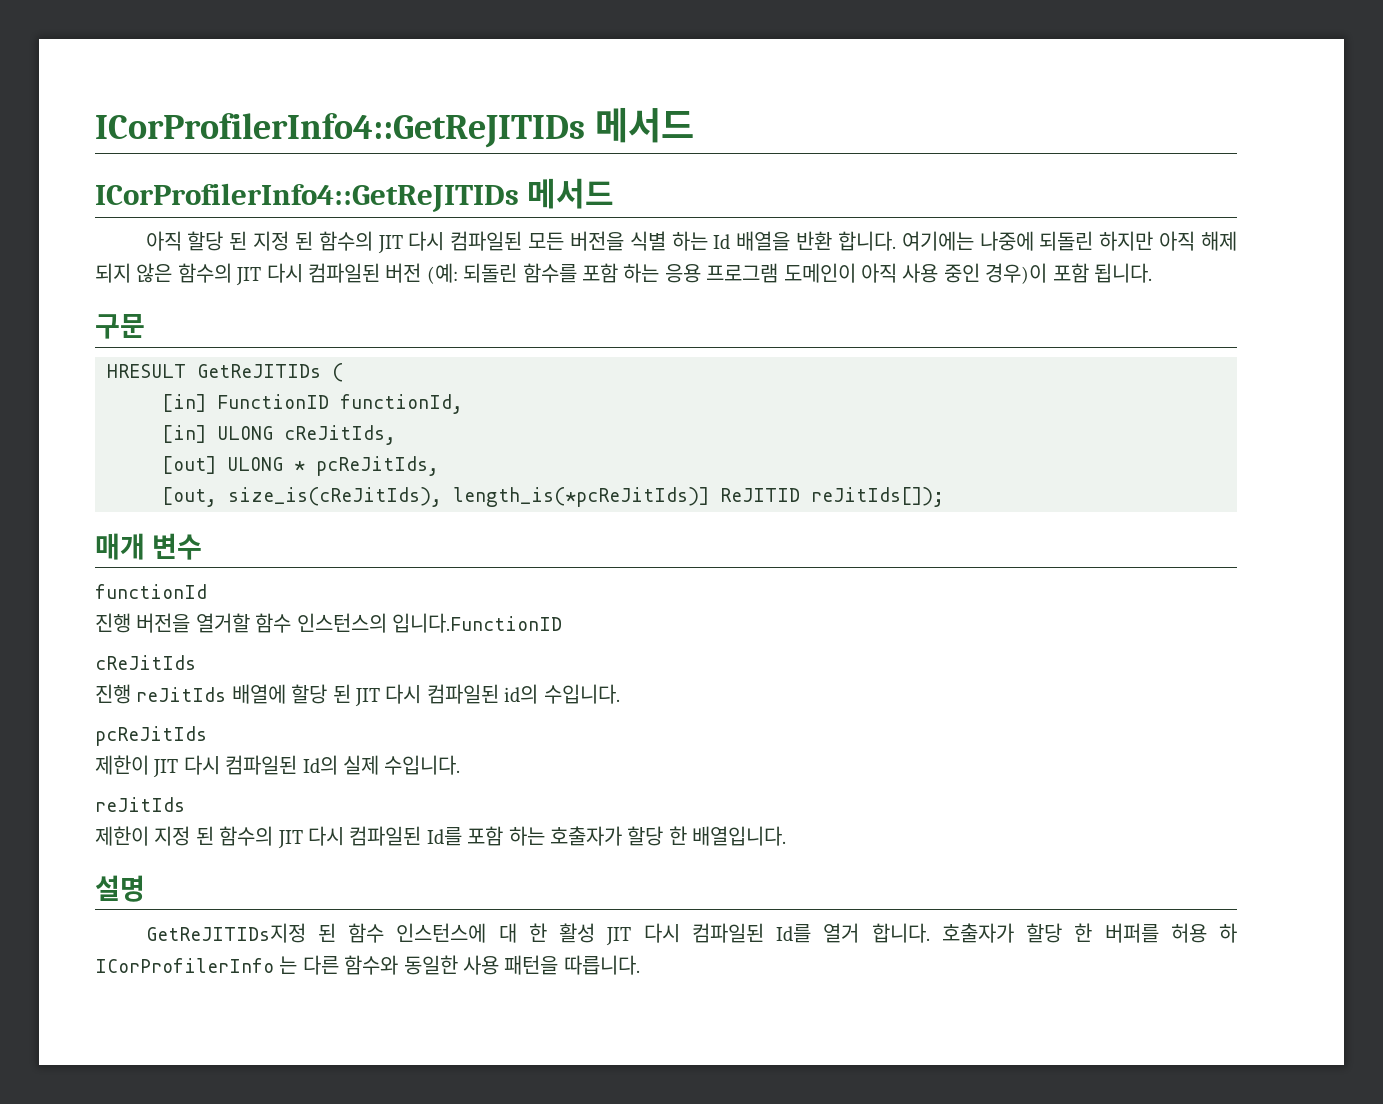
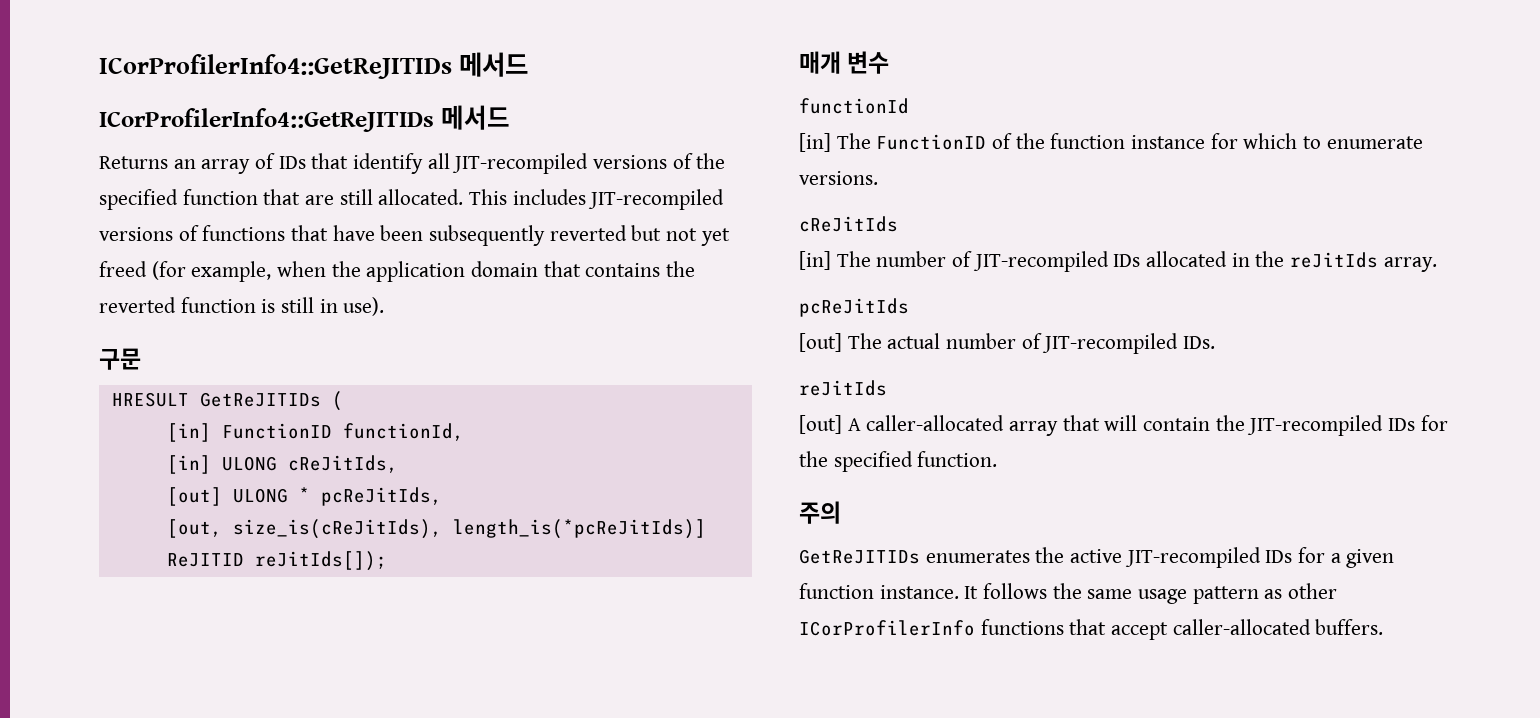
- 아직 할당 된 지정 된 함수의 JIT 다시 컴파일된 모든 버전을 식별 하는 Id 배열을 반환 합니다. 여기에는 나중에 되돌린 하지만 아직 해제 되지 않은 함수의 JIT 다시 컴파일된 버전 (예: 되돌린 함수를 포함 하는 응용 프로그램 도메인이 아직 사용 중인 경우)이 포함 됩니다.
+ Returns an array of IDs that identify all JIT-recompiled versions of the specified function that are still allocated. This includes JIT-recompiled versions of functions that have been subsequently reverted but not yet freed (for example, when the application domain that contains the reverted function is still in use).
- 진행 버전을 열거할 함수 인스턴스의 입니다.FunctionID
+ [in] The FunctionID of the function instance for which to enumerate versions.
  cReJitIds
- 진행 reJitIds 배열에 할당 된 JIT 다시 컴파일된 id의 수입니다.
+ [in] The number of JIT-recompiled IDs allocated in the reJitIds array.
  pcReJitIds
- 제한이 JIT 다시 컴파일된 Id의 실제 수입니다.
+ [out] The actual number of JIT-recompiled IDs.
  reJitIds
- 제한이 지정 된 함수의 JIT 다시 컴파일된 Id를 포함 하는 호출자가 할당 한 배열입니다.
- 설명
- GetReJITIDs지정 된 함수 인스턴스에 대 한 활성 JIT 다시 컴파일된 Id를 열거 합니다. 호출자가 할당 한 버퍼를 허용 하 ICorProfilerInfo 는 다른 함수와 동일한 사용 패턴을 따릅니다.
+ [out] A caller-allocated array that will contain the JIT-recompiled IDs for the specified function.
+ 주의
+ GetReJITIDs enumerates the active JIT-recompiled IDs for a given function instance. It follows the same usage pattern as other ICorProfilerInfo functions that accept caller-allocated buffers.

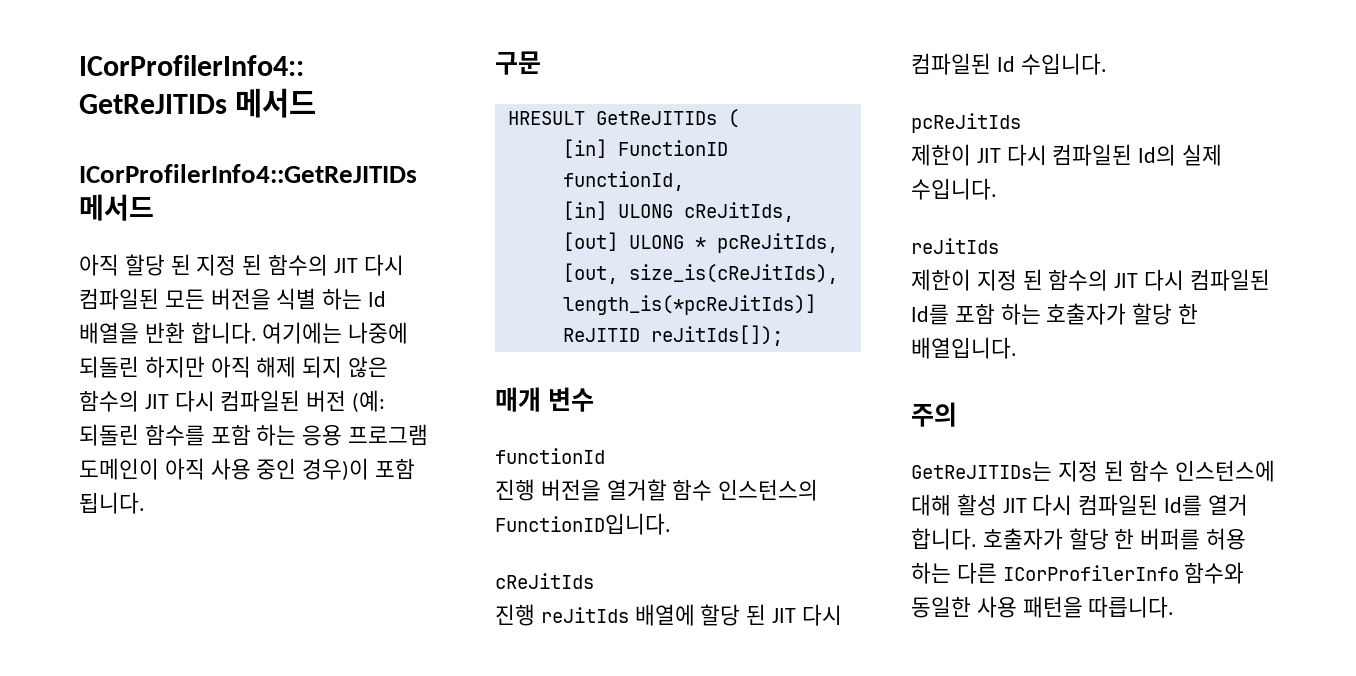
- Returns an array of IDs that identify all JIT-recompiled versions of the specified function that are still allocated. This includes JIT-recompiled versions of functions that have been subsequently reverted but not yet freed (for example, when the application domain that contains the reverted function is still in use).
+ 아직 할당 된 지정 된 함수의 JIT 다시 컴파일된 모든 버전을 식별 하는 Id 배열을 반환 합니다. 여기에는 나중에 되돌린 하지만 아직 해제 되지 않은 함수의 JIT 다시 컴파일된 버전 (예: 되돌린 함수를 포함 하는 응용 프로그램 도메인이 아직 사용 중인 경우)이 포함 됩니다.
- [in] The FunctionID of the function instance for which to enumerate versions.
+ 진행 버전을 열거할 함수 인스턴스의 FunctionID입니다.
  cReJitIds
- [in] The number of JIT-recompiled IDs allocated in the reJitIds array.
+ 진행 reJitIds 배열에 할당 된 JIT 다시 컴파일된 Id 수입니다.
  pcReJitIds
- [out] The actual number of JIT-recompiled IDs.
+ 제한이 JIT 다시 컴파일된 Id의 실제 수입니다.
  reJitIds
- [out] A caller-allocated array that will contain the JIT-recompiled IDs for the specified function.
+ 제한이 지정 된 함수의 JIT 다시 컴파일된 Id를 포함 하는 호출자가 할당 한 배열입니다.
  주의
- GetReJITIDs enumerates the active JIT-recompiled IDs for a given function instance. It follows the same usage pattern as other ICorProfilerInfo functions that accept caller-allocated buffers.
+ GetReJITIDs는 지정 된 함수 인스턴스에 대해 활성 JIT 다시 컴파일된 Id를 열거 합니다. 호출자가 할당 한 버퍼를 허용 하는 다른 ICorProfilerInfo 함수와 동일한 사용 패턴을 따릅니다.

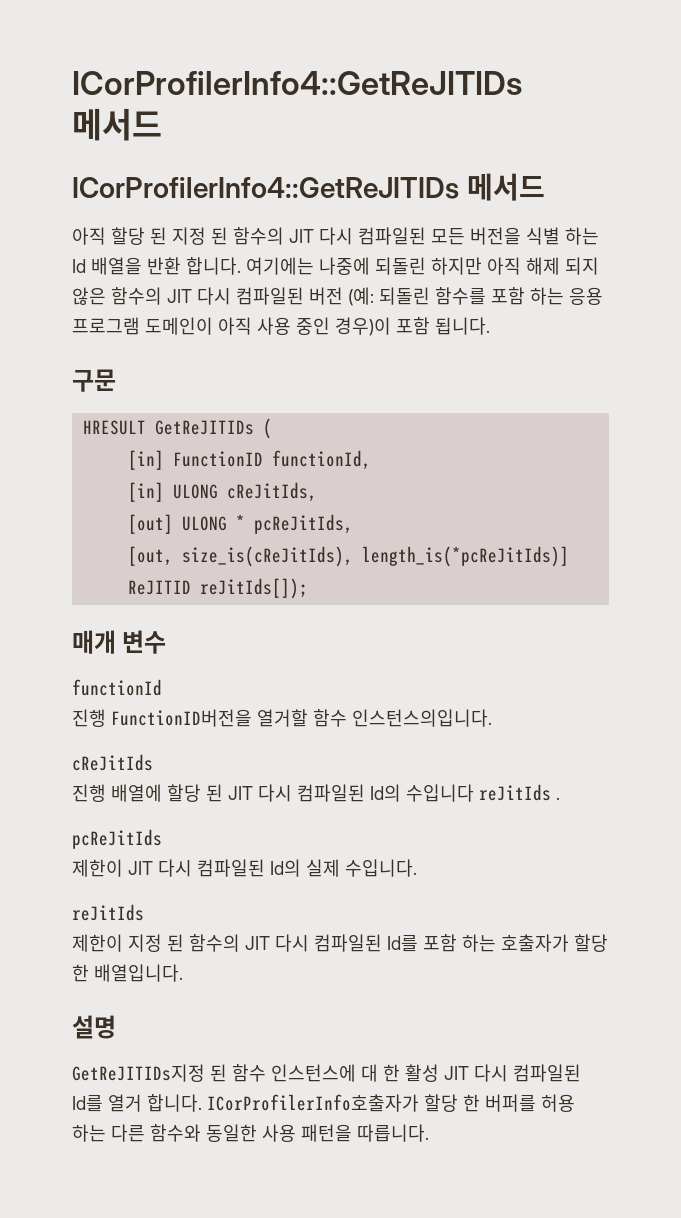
- 진행 버전을 열거할 함수 인스턴스의 FunctionID입니다.
+ 진행 FunctionID버전을 열거할 함수 인스턴스의입니다.
- 진행 reJitIds 배열에 할당 된 JIT 다시 컴파일된 Id 수입니다.
+ 진행 배열에 할당 된 JIT 다시 컴파일된 Id의 수입니다 reJitIds .
- 주의
- GetReJITIDs는 지정 된 함수 인스턴스에 대해 활성 JIT 다시 컴파일된 Id를 열거 합니다.
+ 설명
+ GetReJITIDs지정 된 함수 인스턴스에 대 한 활성 JIT 다시 컴파일된 Id를 열거 합니다.
- 호출자가 할당 한 버퍼를 허용 하는 다른 ICorProfilerInfo 함수와 동일한 사용 패턴을 따릅니다.
+ ICorProfilerInfo호출자가 할당 한 버퍼를 허용 하는 다른 함수와 동일한 사용 패턴을 따릅니다.

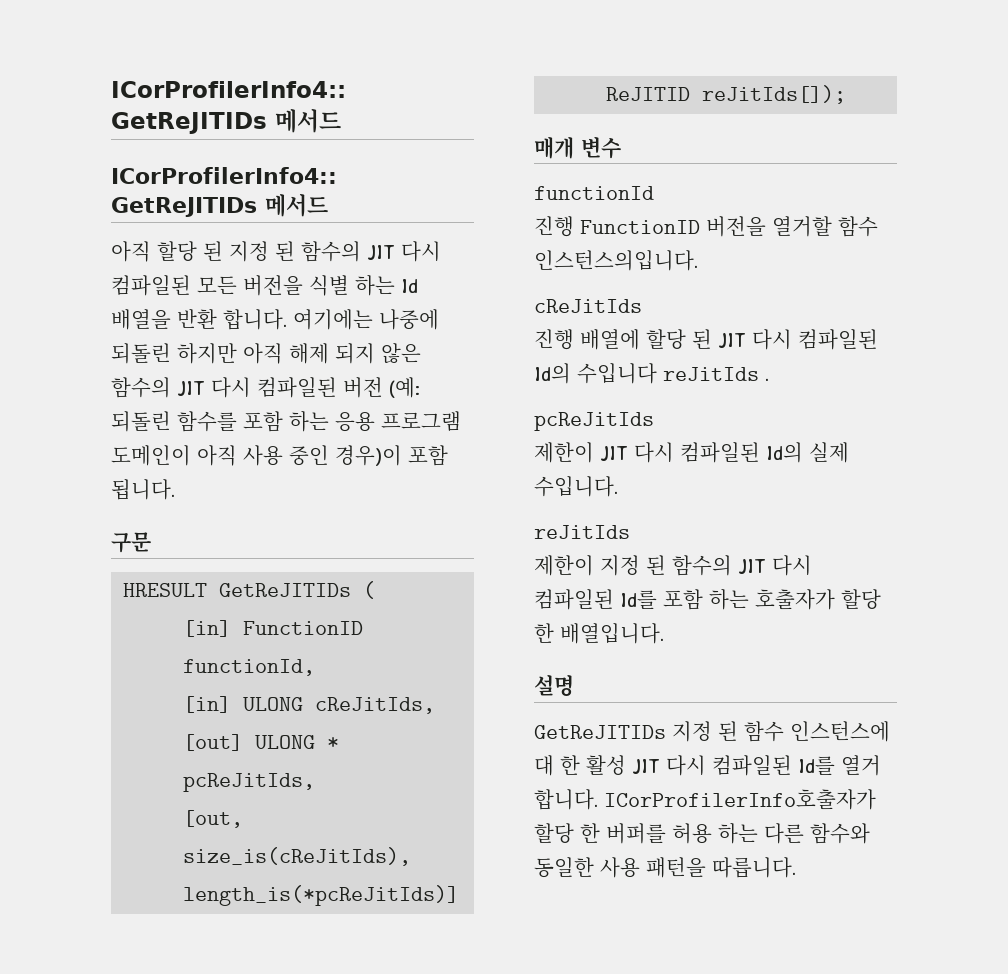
- 진행 FunctionID버전을 열거할 함수 인스턴스의입니다.
+ 진행 FunctionID 버전을 열거할 함수 인스턴스의입니다.
- GetReJITIDs지정 된 함수 인스턴스에 대 한 활성 JIT 다시 컴파일된 Id를 열거 합니다.
+ GetReJITIDs 지정 된 함수 인스턴스에 대 한 활성 JIT 다시 컴파일된 Id를 열거 합니다.

